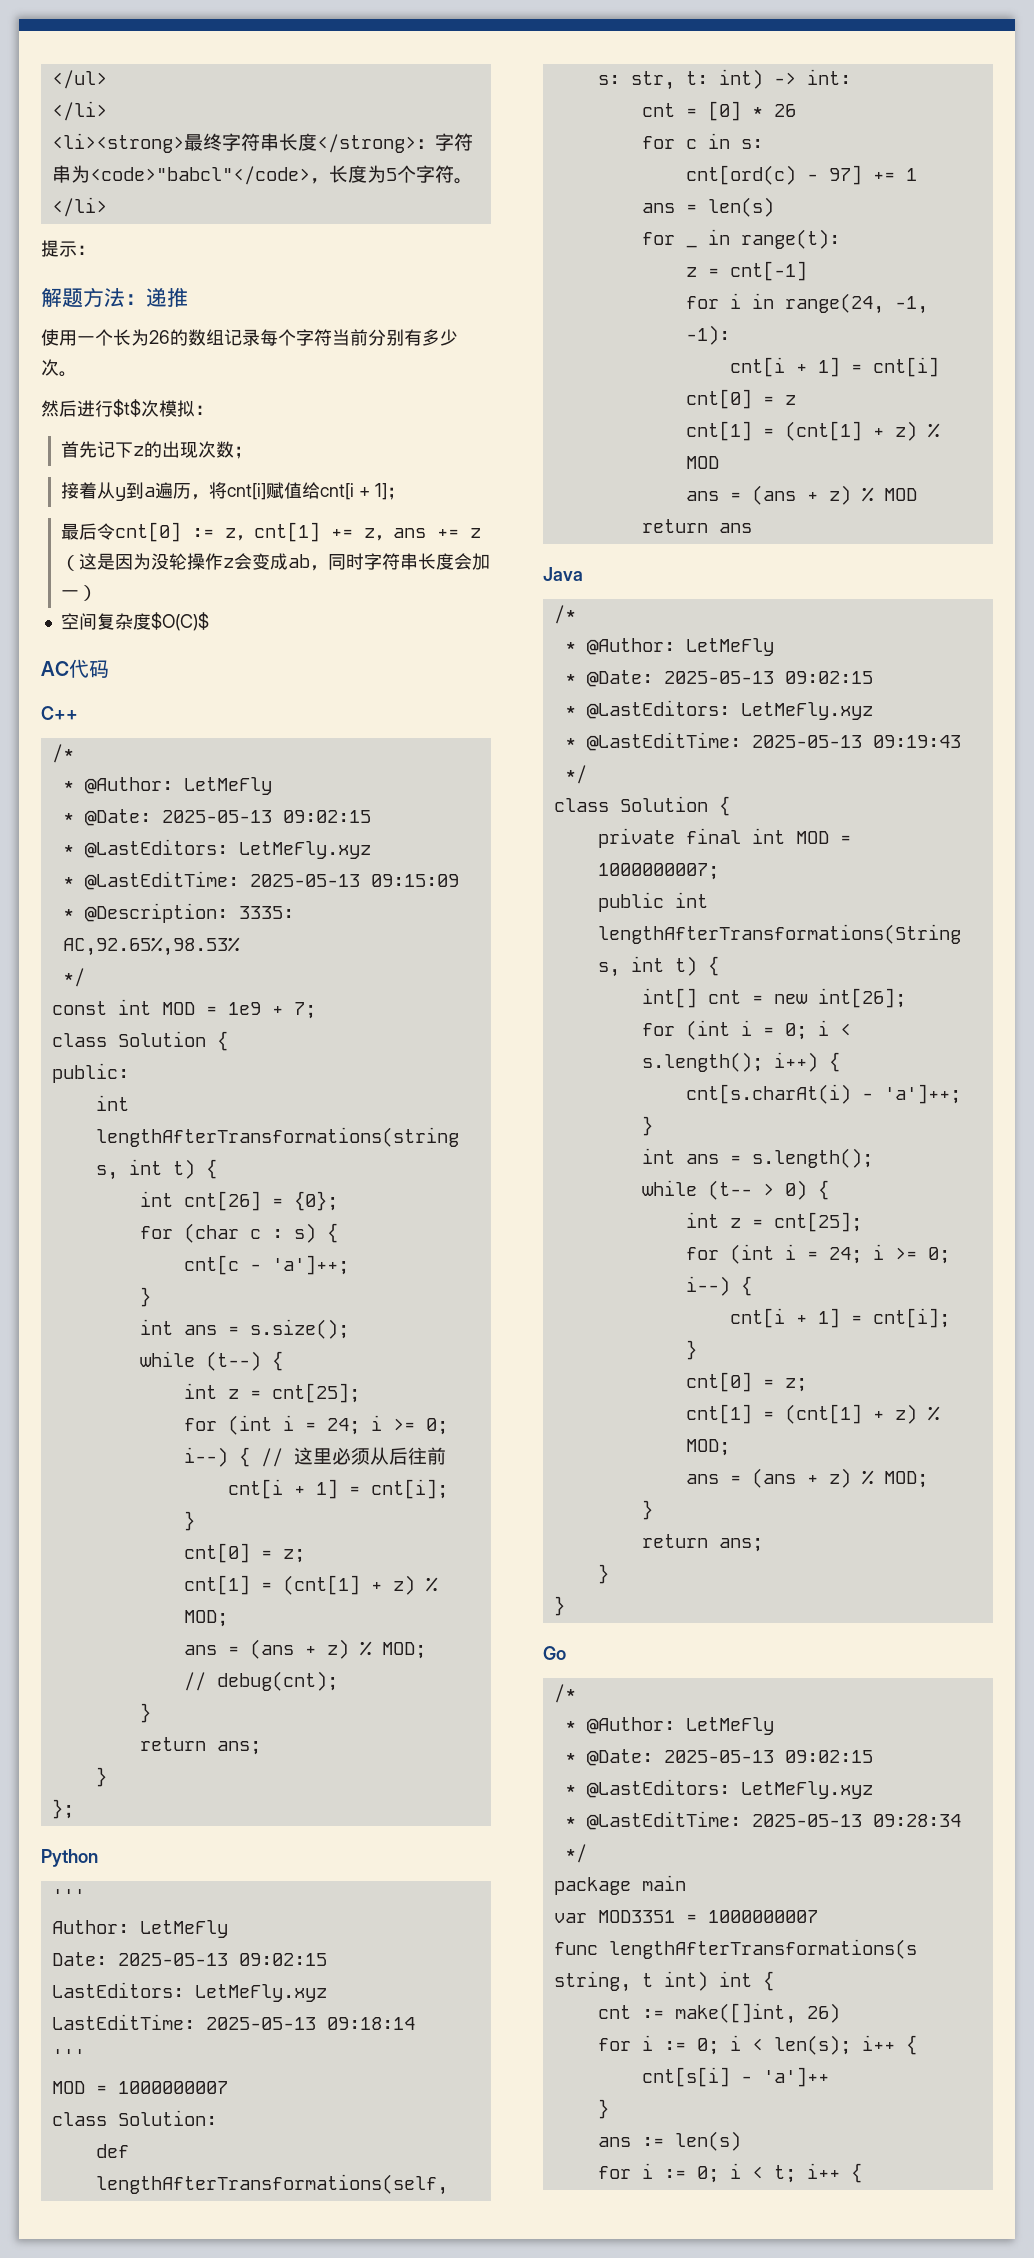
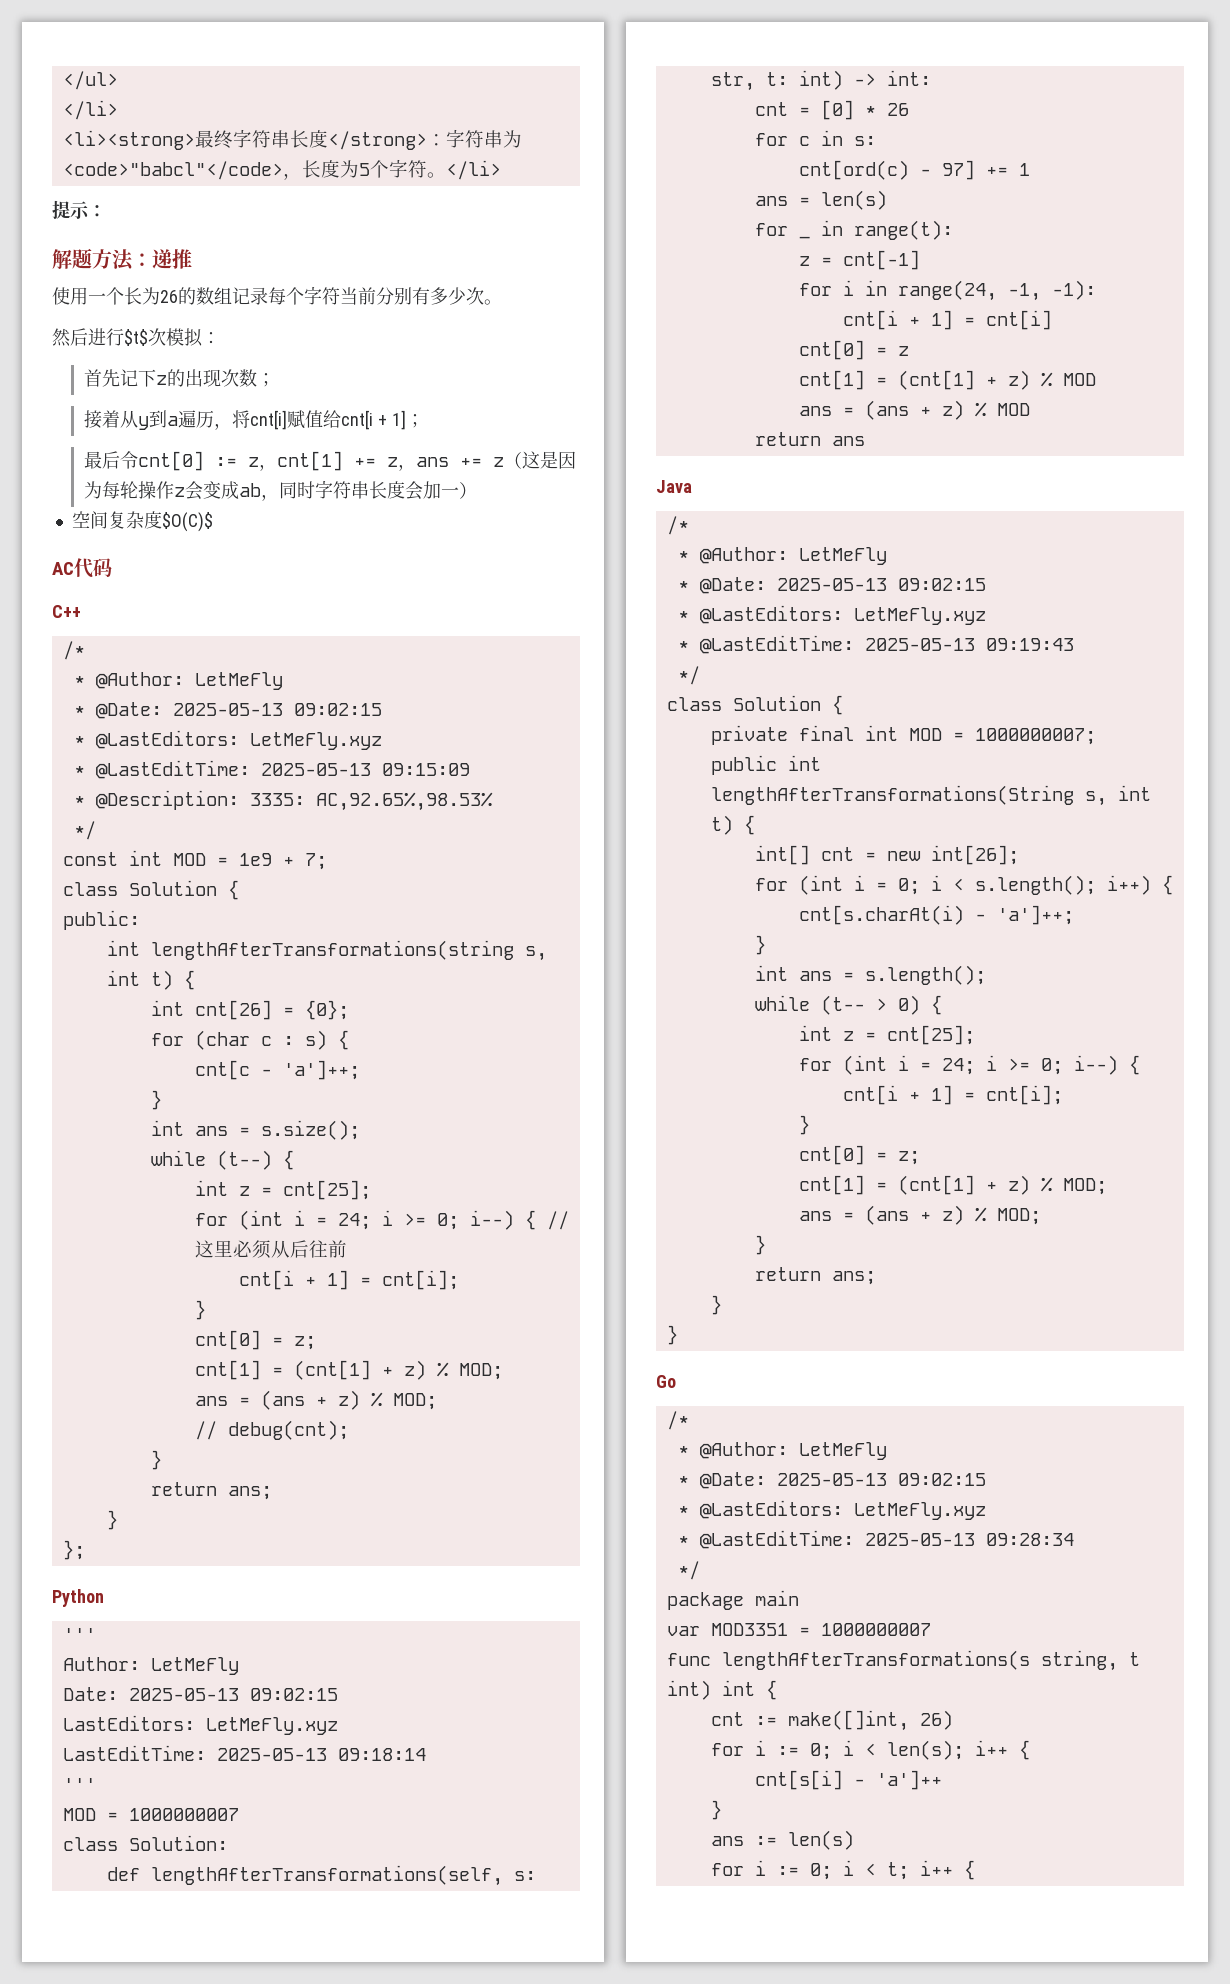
- 最后令cnt[0] := z，cnt[1] += z，ans += z（这是因为没轮操作z会变成ab，同时字符串长度会加一）
+ 最后令cnt[0] := z，cnt[1] += z，ans += z（这是因为每轮操作z会变成ab，同时字符串长度会加一）

